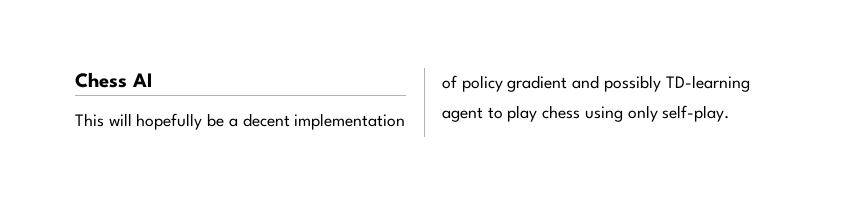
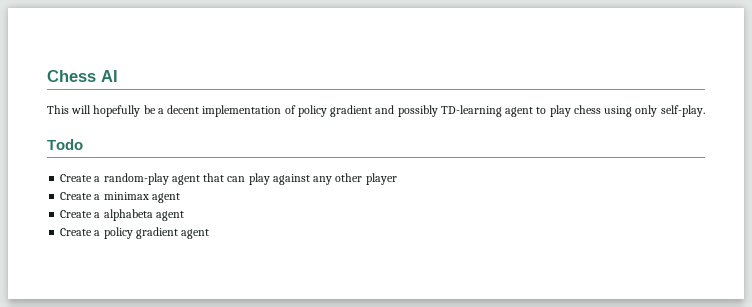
+ Todo
+ Create a random-play agent that can play against any other player
+ Create a minimax agent
+ Create a alphabeta agent
+ Create a policy gradient agent

